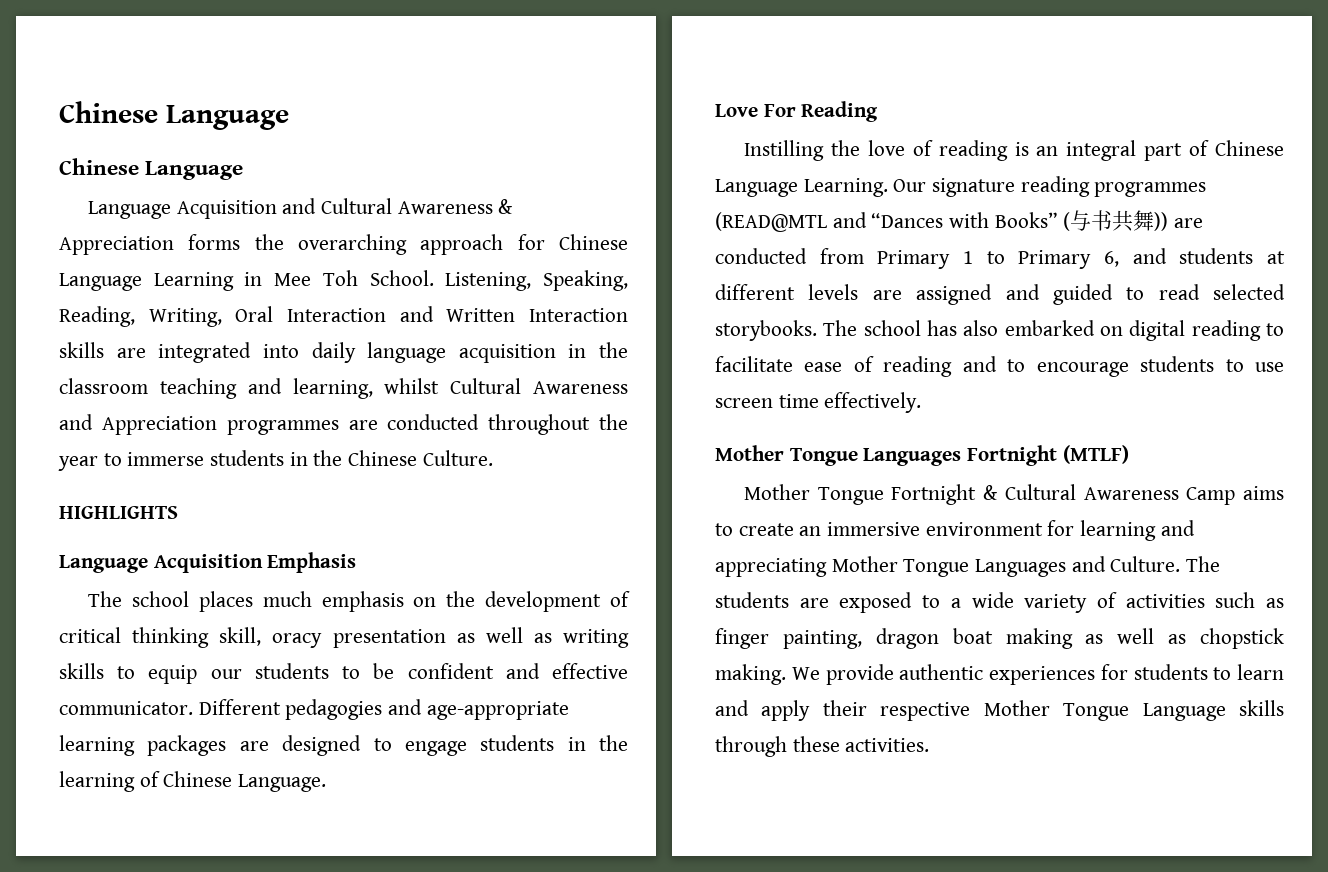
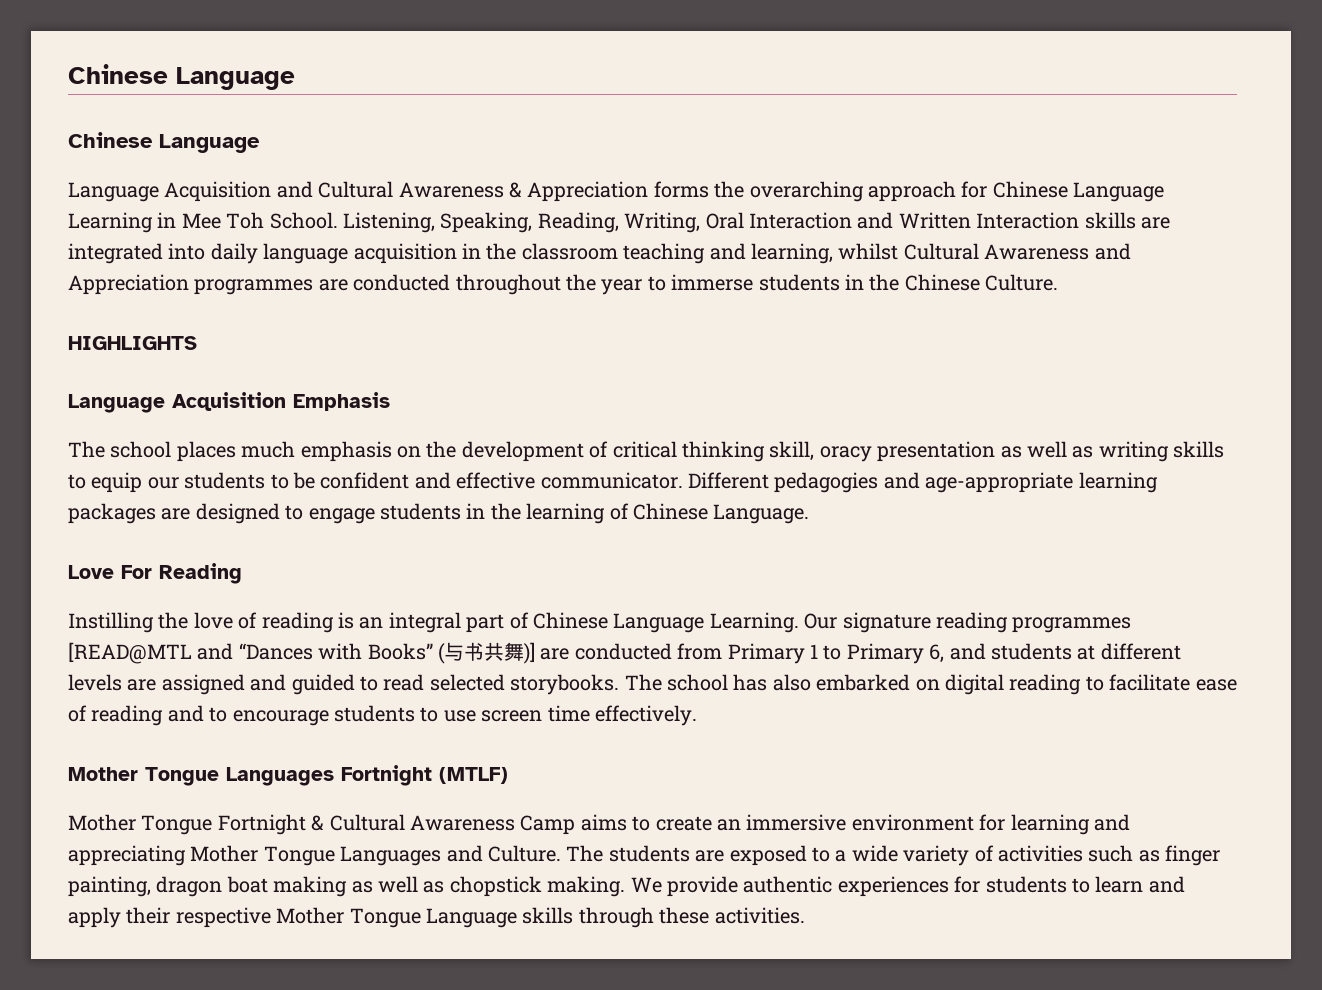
- Our signature reading programmes (READ@MTL and “Dances with Books” (与书共舞)) are conducted from Primary 1 to Primary 6, and students at different levels are assigned and guided to read selected storybooks.
+ Our signature reading programmes [READ@MTL and “Dances with Books” (与书共舞)] are conducted from Primary 1 to Primary 6, and students at different levels are assigned and guided to read selected storybooks.

